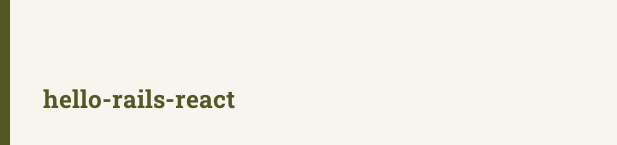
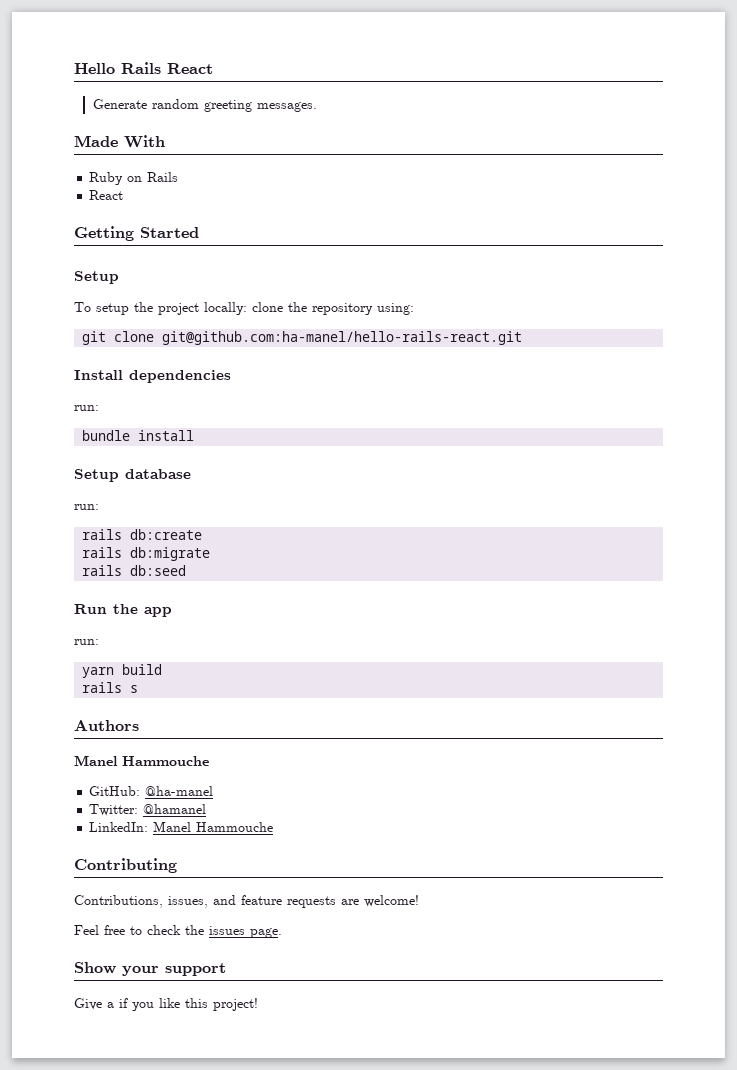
- hello-rails-react
+ Hello Rails React
+ Generate random greeting messages.
+ Made With
+ Ruby on Rails
+ React
+ Getting Started
+ Setup
+ To setup the project locally: clone the repository using:
+ git clone git@github.com:ha-manel/hello-rails-react.git
+ Install dependencies
+ run:
+ bundle install
+ Setup database
+ run:
+ rails db:create
+ rails db:migrate
+ rails db:seed
+ Run the app
+ run:
+ yarn build
+ rails s
+ Authors
+ Manel Hammouche
+ GitHub: @ha-manel
+ Twitter: @hamanel
+ LinkedIn: Manel Hammouche
+ Contributing
+ Contributions, issues, and feature requests are welcome!
+ Feel free to check the issues page.
+ Show your support
+ Give a if you like this project!

